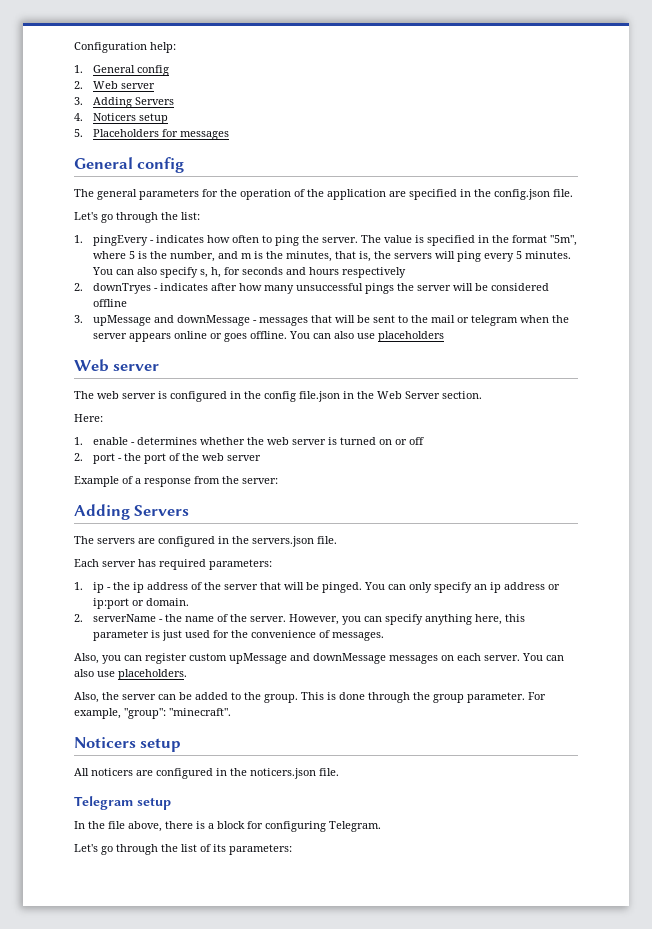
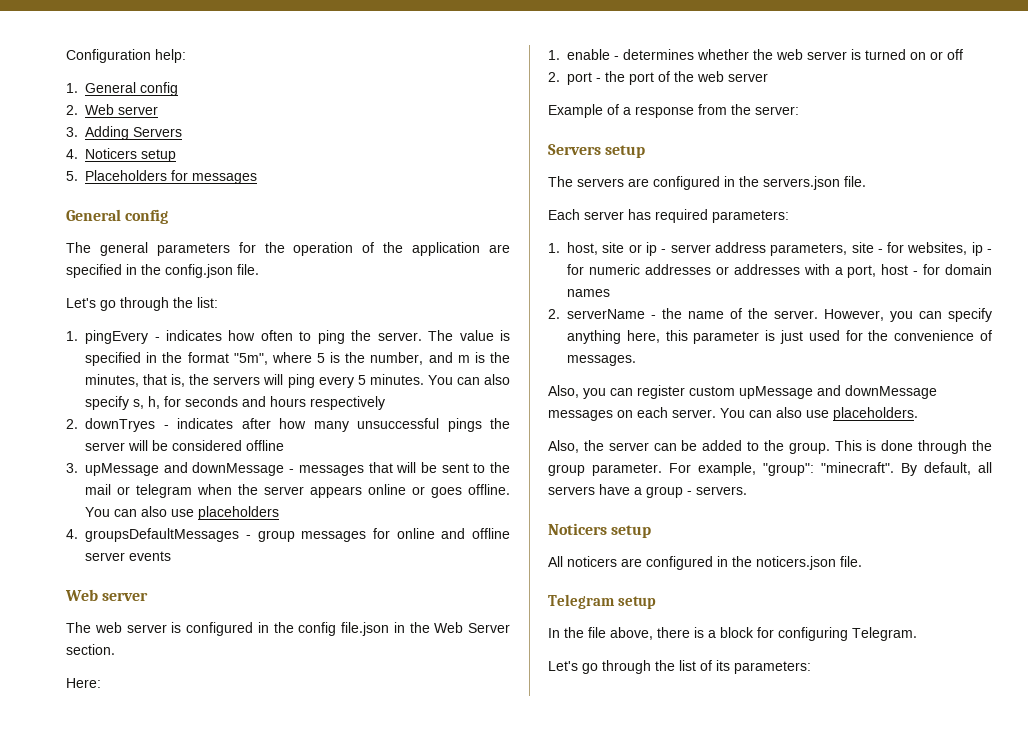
+ 4. groupsDefaultMessages - group messages for online and offline server events
  Example of a response from the server:
- Adding Servers
+ Servers setup
- 1. ip - the ip address of the server that will be pinged. You can only specify an ip address or ip:port or domain.
+ 1. host, site or ip - server address parameters, site - for websites, ip - for numeric addresses or addresses with a port, host - for domain names
+ By default, all servers have a group - servers.

